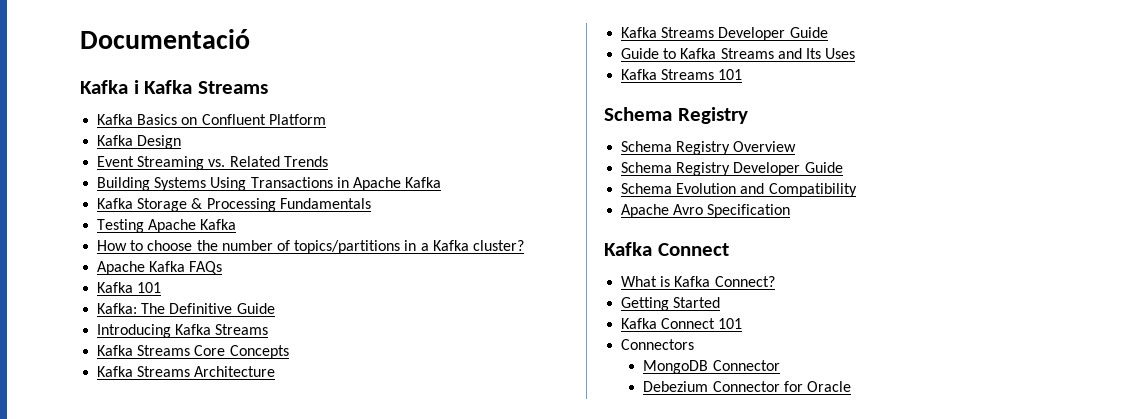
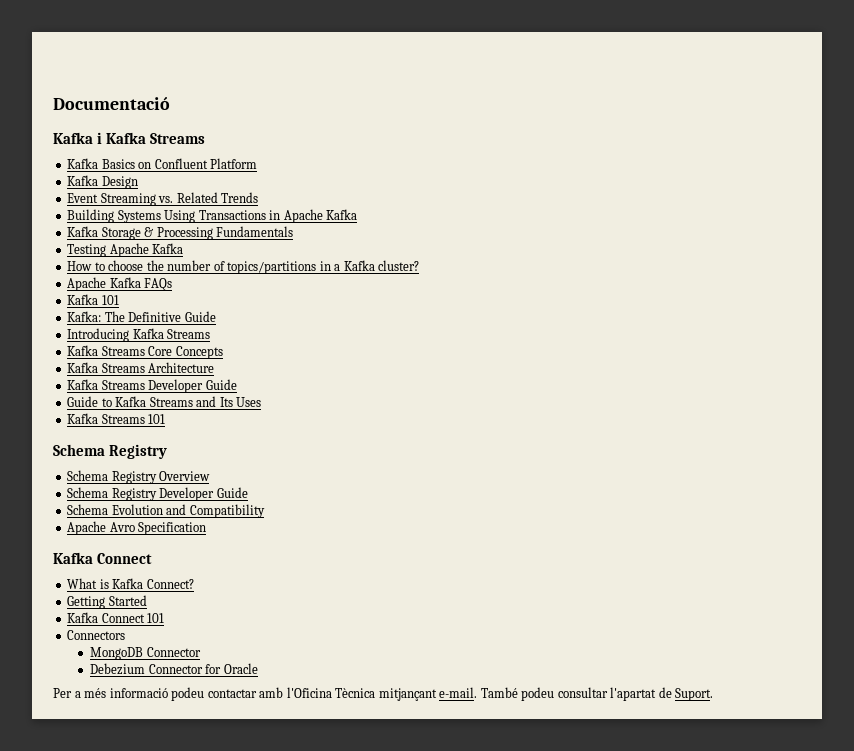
+ Per a més informació podeu contactar amb l'Oficina Tècnica mitjançant e-mail. També podeu consultar l'apartat de Suport.

